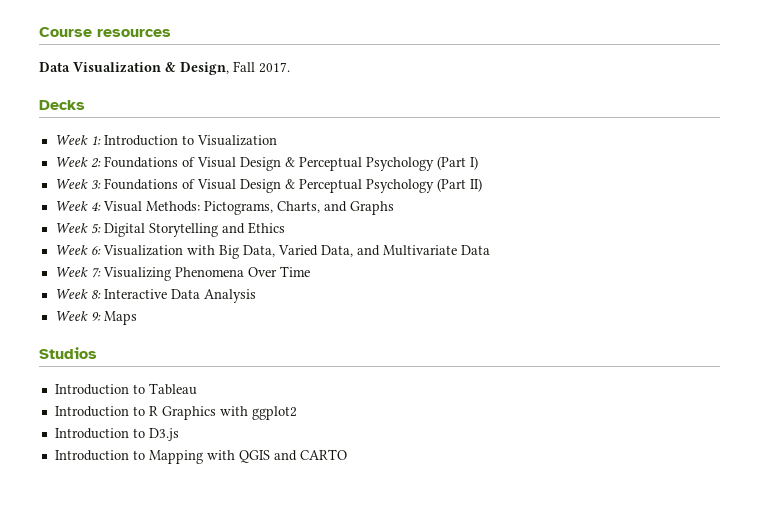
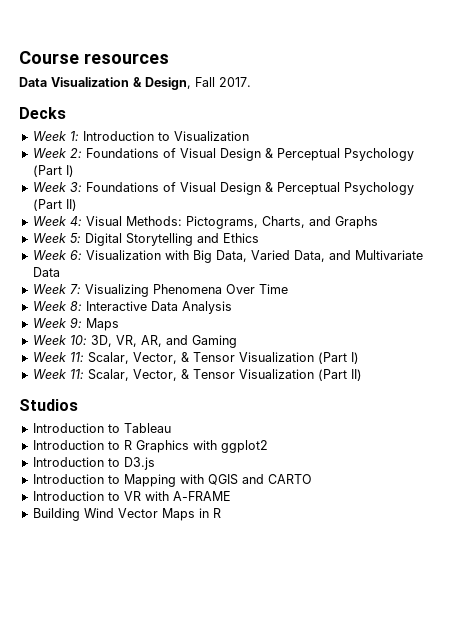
+ Week 10: 3D, VR, AR, and Gaming
+ Week 11: Scalar, Vector, & Tensor Visualization (Part I)
+ Week 11: Scalar, Vector, & Tensor Visualization (Part II)
+ Introduction to VR with A-FRAME
+ Building Wind Vector Maps in R

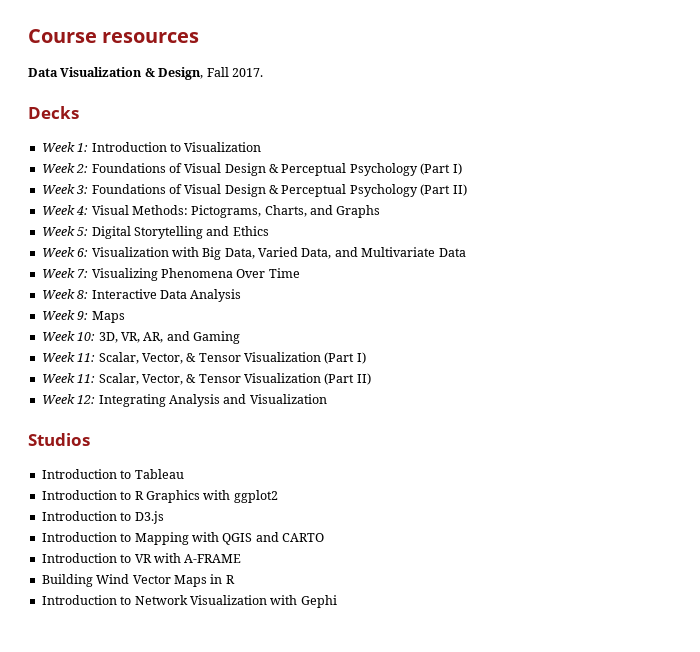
+ Week 12: Integrating Analysis and Visualization
+ Introduction to Network Visualization with Gephi

